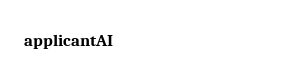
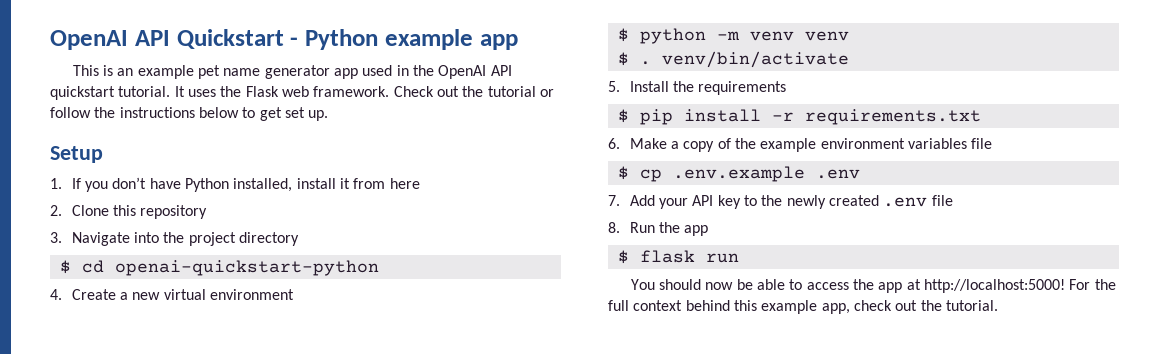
- applicantAI
+ OpenAI API Quickstart - Python example app
+ This is an example pet name generator app used in the OpenAI API quickstart tutorial. It uses the Flask web framework. Check out the tutorial or follow the instructions below to get set up.
+ Setup
+ 1. If you don’t have Python installed, install it from here
+ 2. Clone this repository
+ 3. Navigate into the project directory
+ $ cd openai-quickstart-python
+ 4. Create a new virtual environment
+ $ python -m venv venv
+ $ . venv/bin/activate
+ 5. Install the requirements
+ $ pip install -r requirements.txt
+ 6. Make a copy of the example environment variables file
+ $ cp .env.example .env
+ 7. Add your API key to the newly created .env file
+ 8. Run the app
+ $ flask run
+ You should now be able to access the app at http://localhost:5000! For the full context behind this example app, check out the tutorial.

